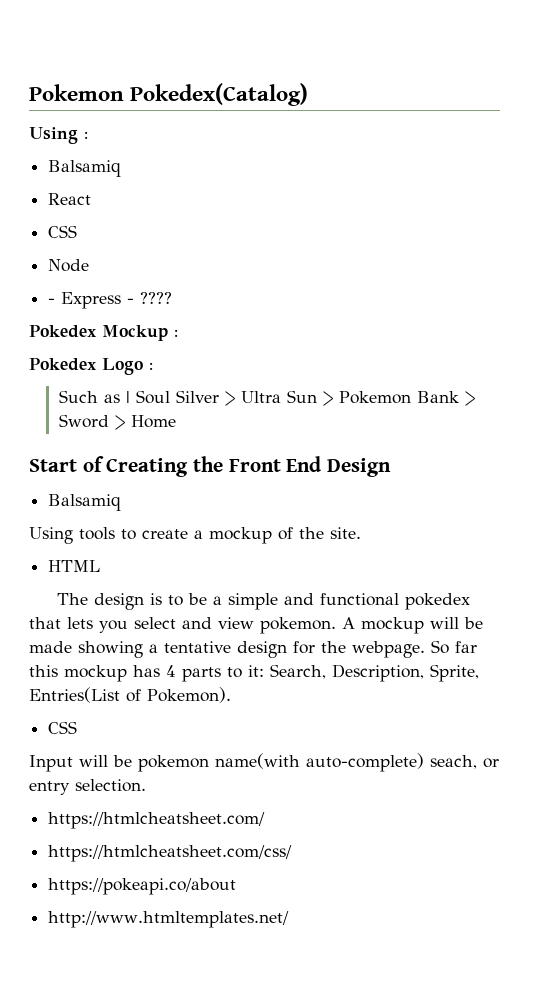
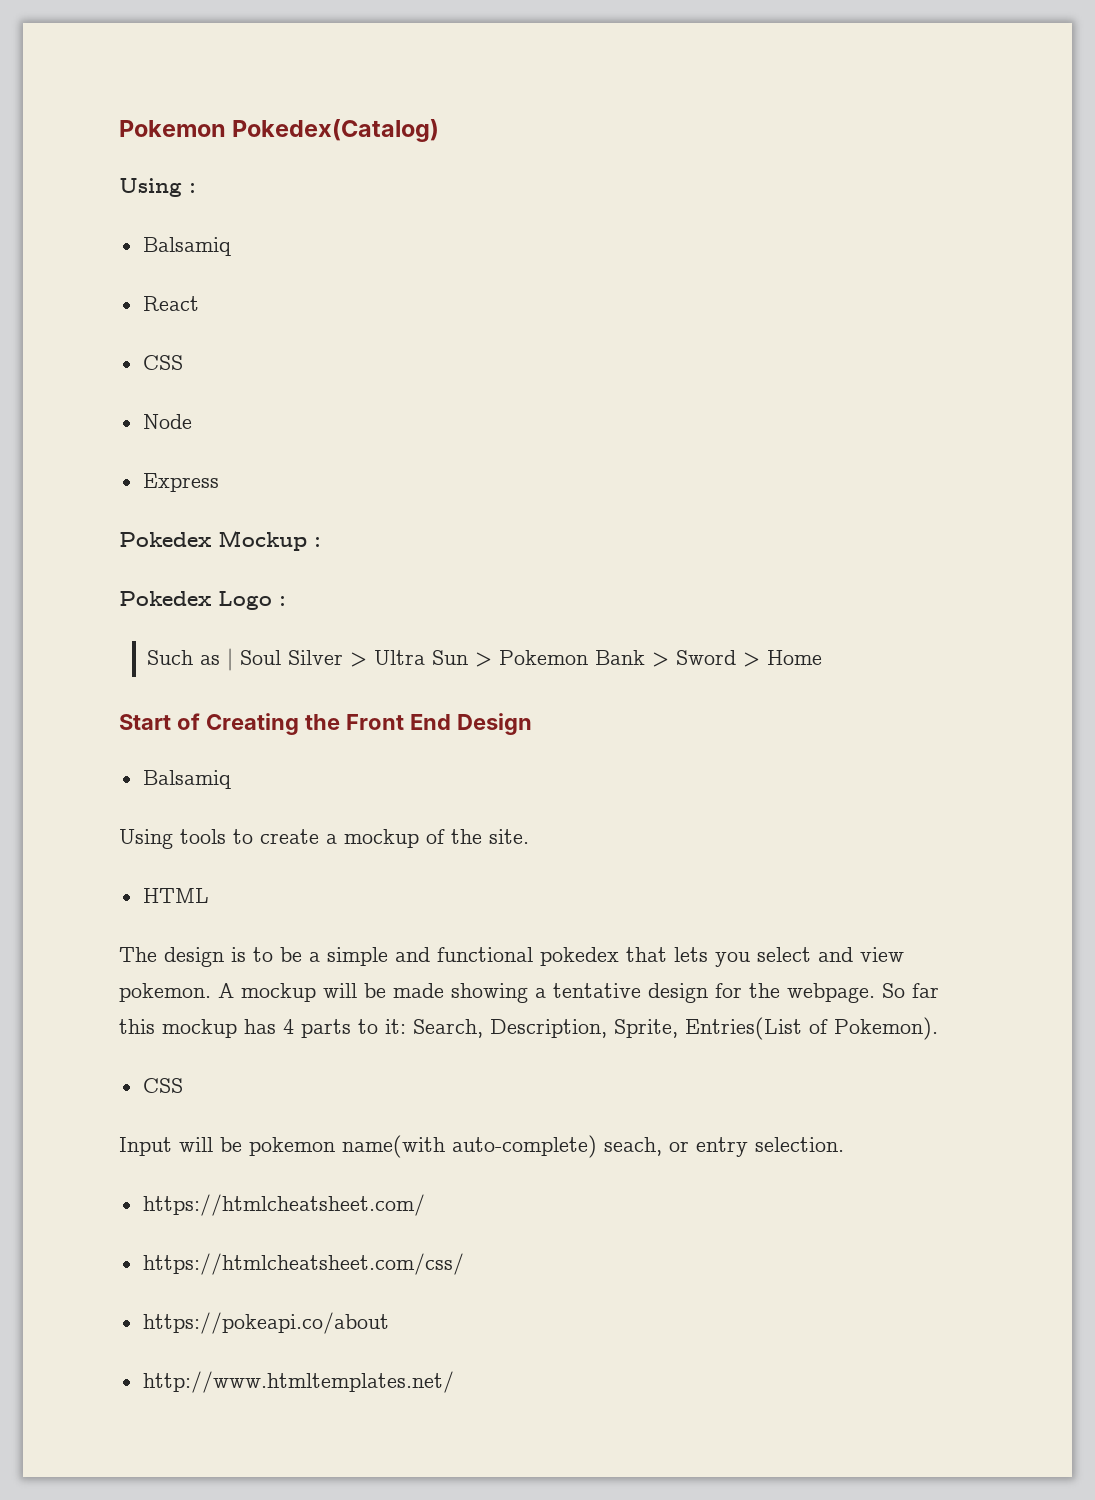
- - Express - ????
+ Express

